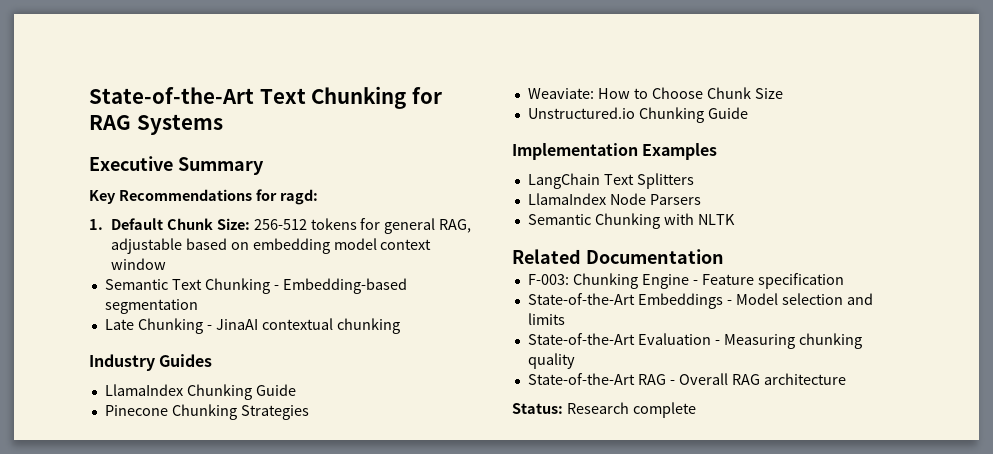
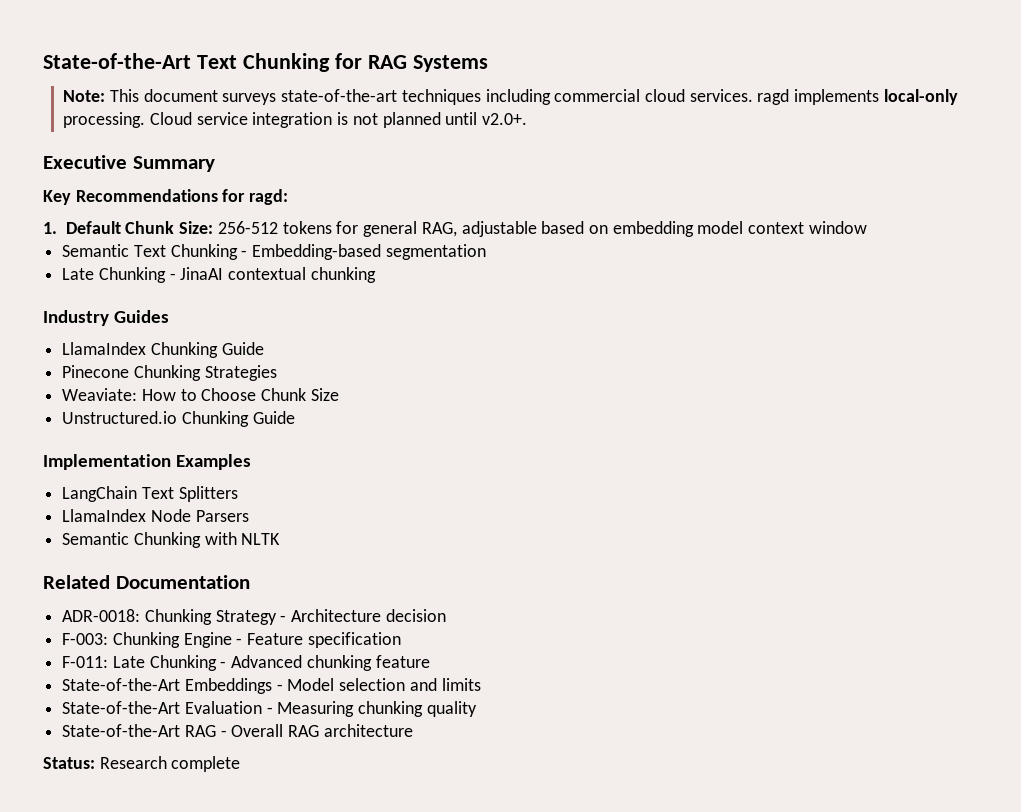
+ Note: This document surveys state-of-the-art techniques including commercial cloud services. ragd implements local-only processing. Cloud service integration is not planned until v2.0+.
+ ADR-0018: Chunking Strategy - Architecture decision
+ F-011: Late Chunking - Advanced chunking feature

